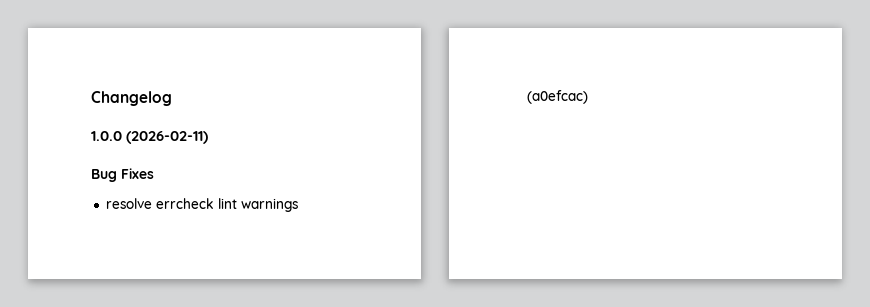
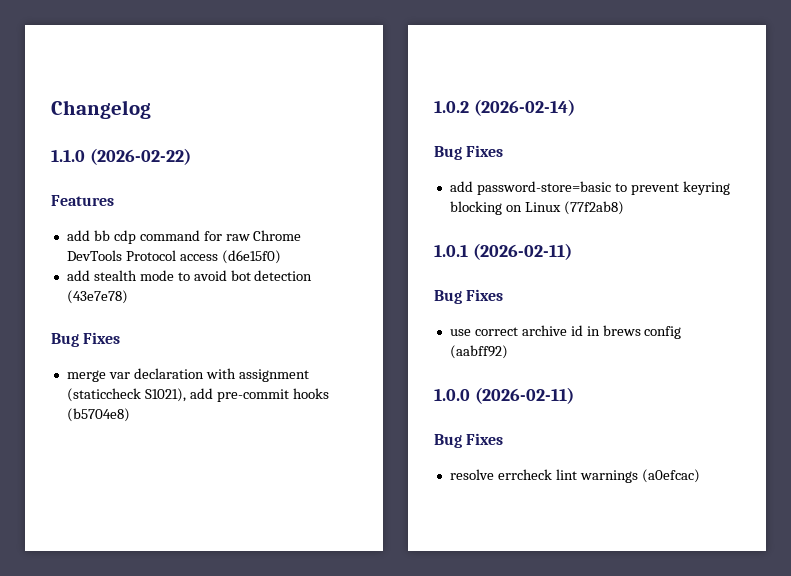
+ 1.1.0 (2026-02-22)
+ Features
+ add bb cdp command for raw Chrome DevTools Protocol access (d6e15f0)
+ add stealth mode to avoid bot detection (43e7e78)
+ Bug Fixes
+ merge var declaration with assignment (staticcheck S1021), add pre-commit hooks (b5704e8)
+ 1.0.2 (2026-02-14)
+ Bug Fixes
+ add password-store=basic to prevent keyring blocking on Linux (77f2ab8)
+ 1.0.1 (2026-02-11)
+ Bug Fixes
+ use correct archive id in brews config (aabff92)

